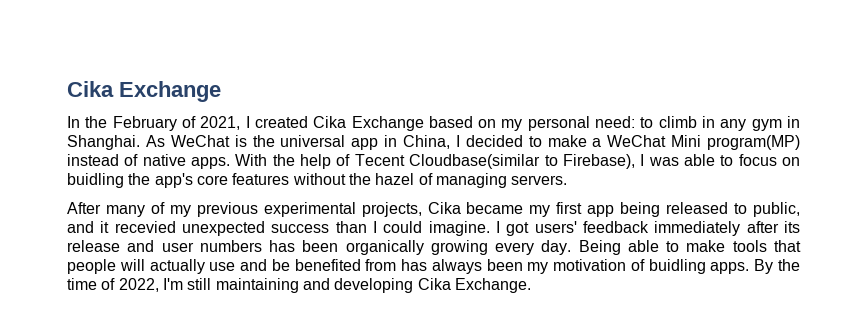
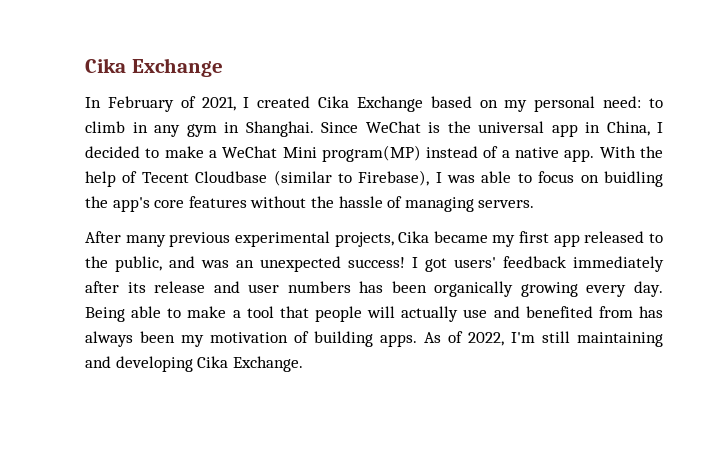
- In the February of 2021, I created Cika Exchange based on my personal need: to climb in any gym in Shanghai.
+ In February of 2021, I created Cika Exchange based on my personal need: to climb in any gym in Shanghai.
- As WeChat is the universal app in China, I decided to make a WeChat Mini program(MP) instead of native apps.
+ Since WeChat is the universal app in China, I decided to make a WeChat Mini program(MP) instead of a native app.
- With the help of Tecent Cloudbase(similar to Firebase), I was able to focus on buidling the app's core features without the hazel of managing servers.
+ With the help of Tecent Cloudbase (similar to Firebase), I was able to focus on buidling the app's core features without the hassle of managing servers.
- After many of my previous experimental projects, Cika became my first app being released to public, and it recevied unexpected success than I could imagine.
+ After many previous experimental projects, Cika became my first app released to the public, and was an unexpected success!
- Being able to make tools that people will actually use and be benefited from has always been my motivation of buidling apps. By the time of 2022, I'm still maintaining and developing Cika Exchange.
+ Being able to make a tool that people will actually use and benefited from has always been my motivation of building apps. As of 2022, I'm still maintaining and developing Cika Exchange.

